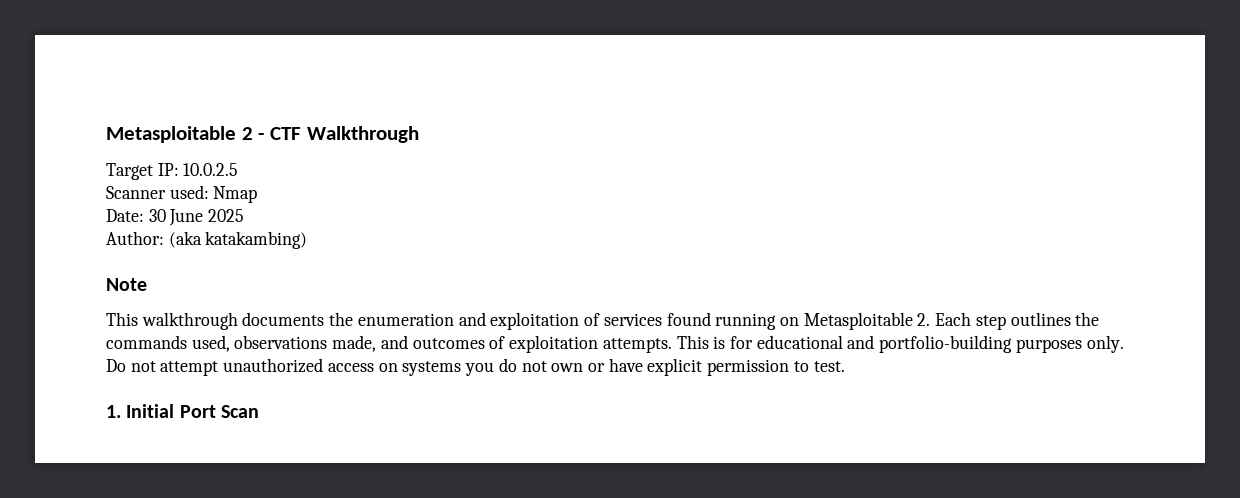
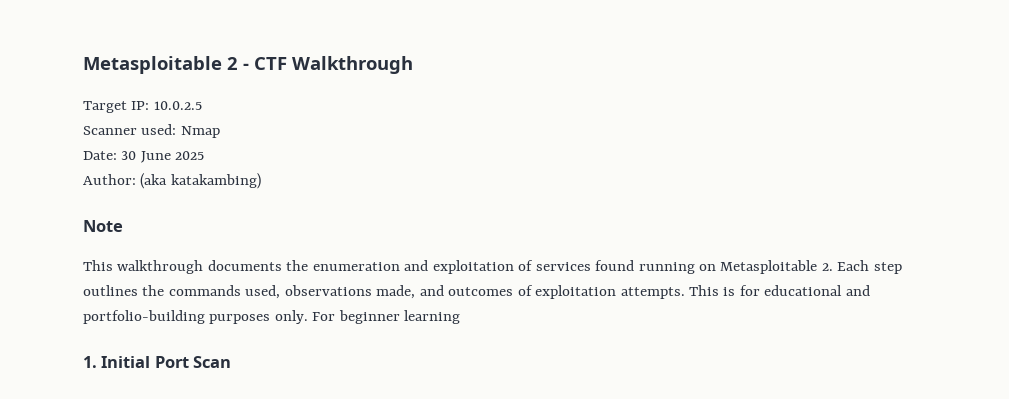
- Do not attempt unauthorized access on systems you do not own or have explicit permission to test.
+ For beginner learning

